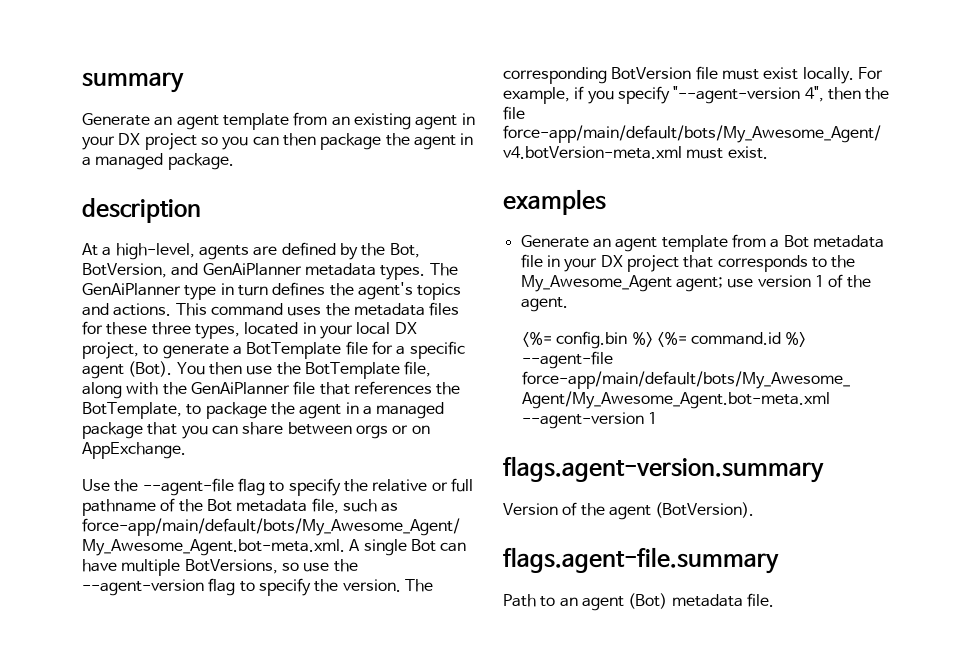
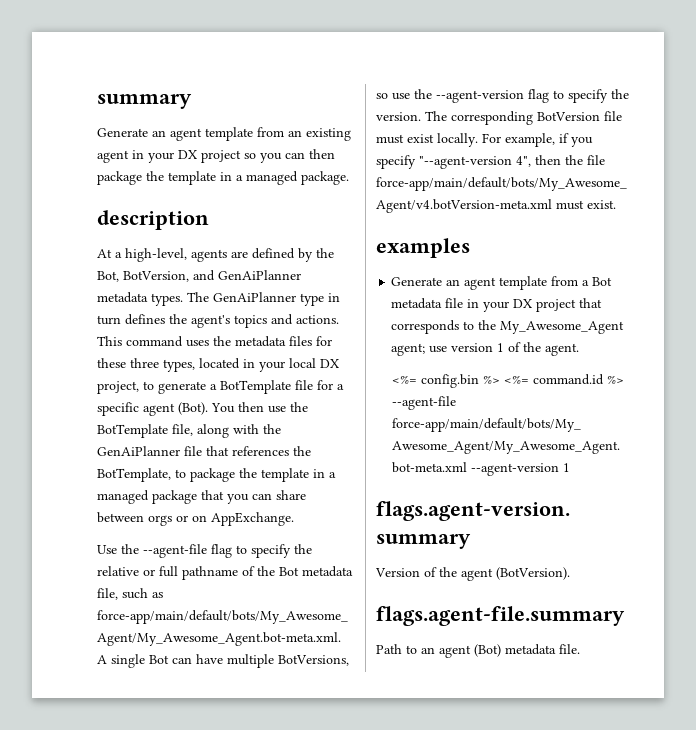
- Generate an agent template from an existing agent in your DX project so you can then package the agent in a managed package.
+ Generate an agent template from an existing agent in your DX project so you can then package the template in a managed package.
- You then use the BotTemplate file, along with the GenAiPlanner file that references the BotTemplate, to package the agent in a managed package that you can share between orgs or on AppExchange.
+ You then use the BotTemplate file, along with the GenAiPlanner file that references the BotTemplate, to package the template in a managed package that you can share between orgs or on AppExchange.

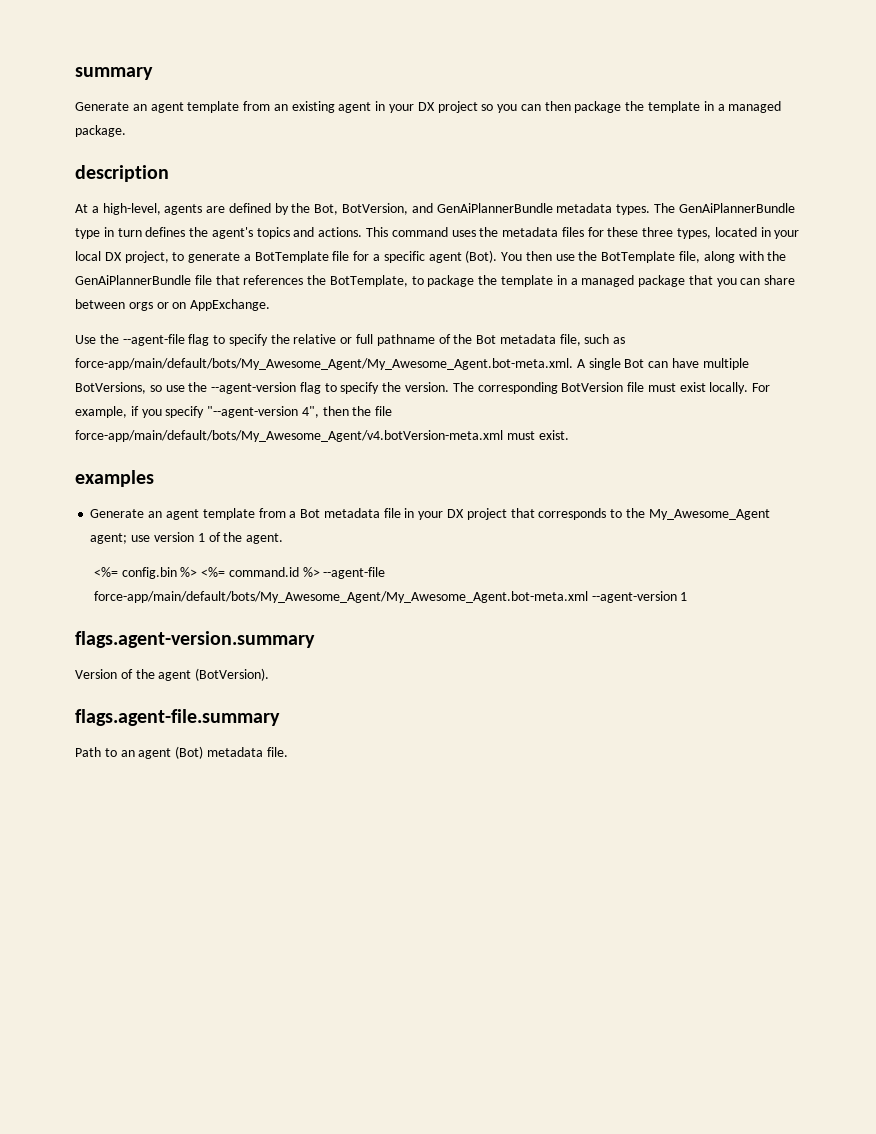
- At a high-level, agents are defined by the Bot, BotVersion, and GenAiPlanner metadata types.
+ At a high-level, agents are defined by the Bot, BotVersion, and GenAiPlannerBundle metadata types.
- The GenAiPlanner type in turn defines the agent's topics and actions.
+ The GenAiPlannerBundle type in turn defines the agent's topics and actions.
- You then use the BotTemplate file, along with the GenAiPlanner file that references the BotTemplate, to package the template in a managed package that you can share between orgs or on AppExchange.
+ You then use the BotTemplate file, along with the GenAiPlannerBundle file that references the BotTemplate, to package the template in a managed package that you can share between orgs or on AppExchange.

